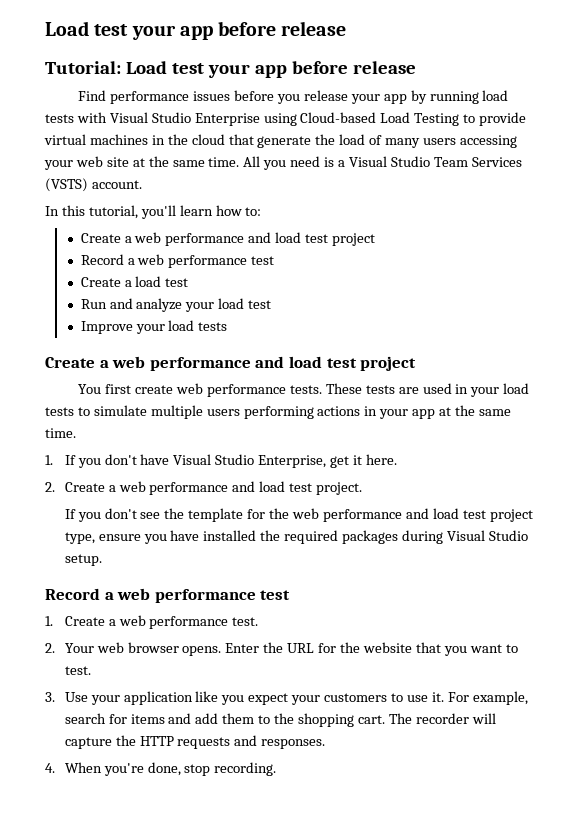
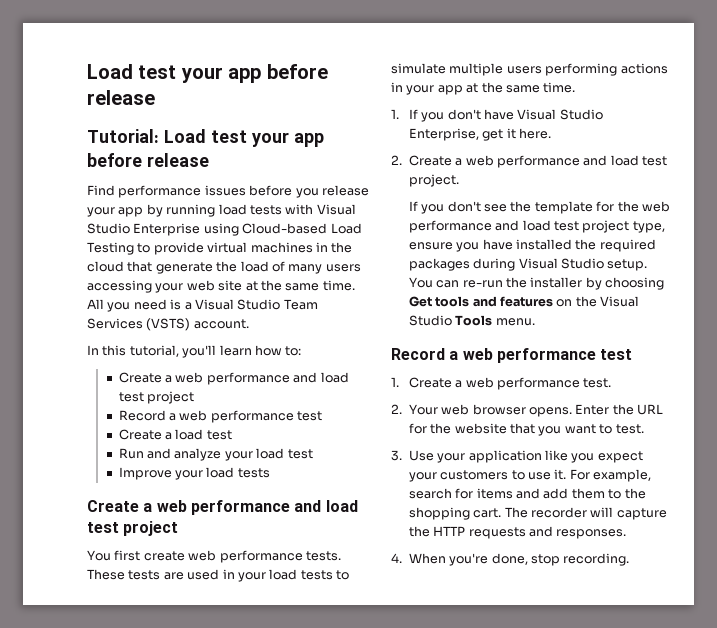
+ You can re-run the installer by choosing Get tools and features on the Visual Studio Tools menu.

